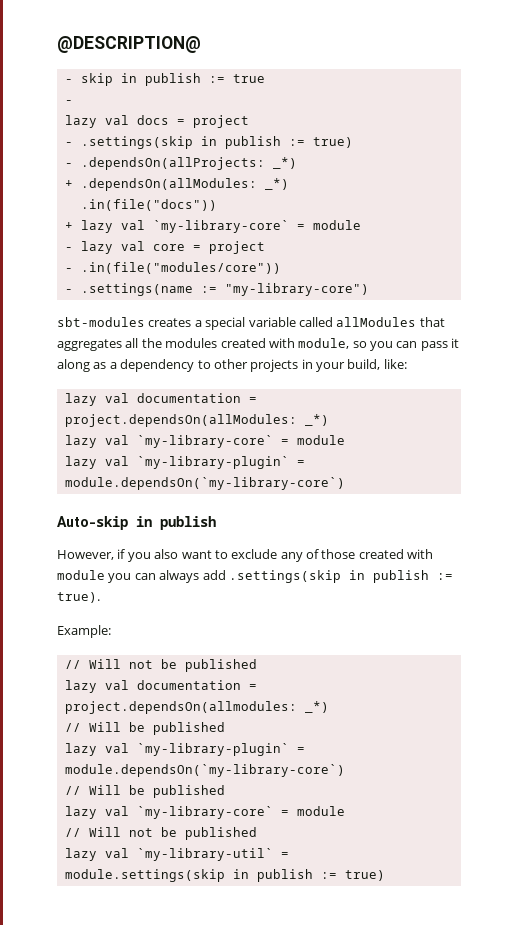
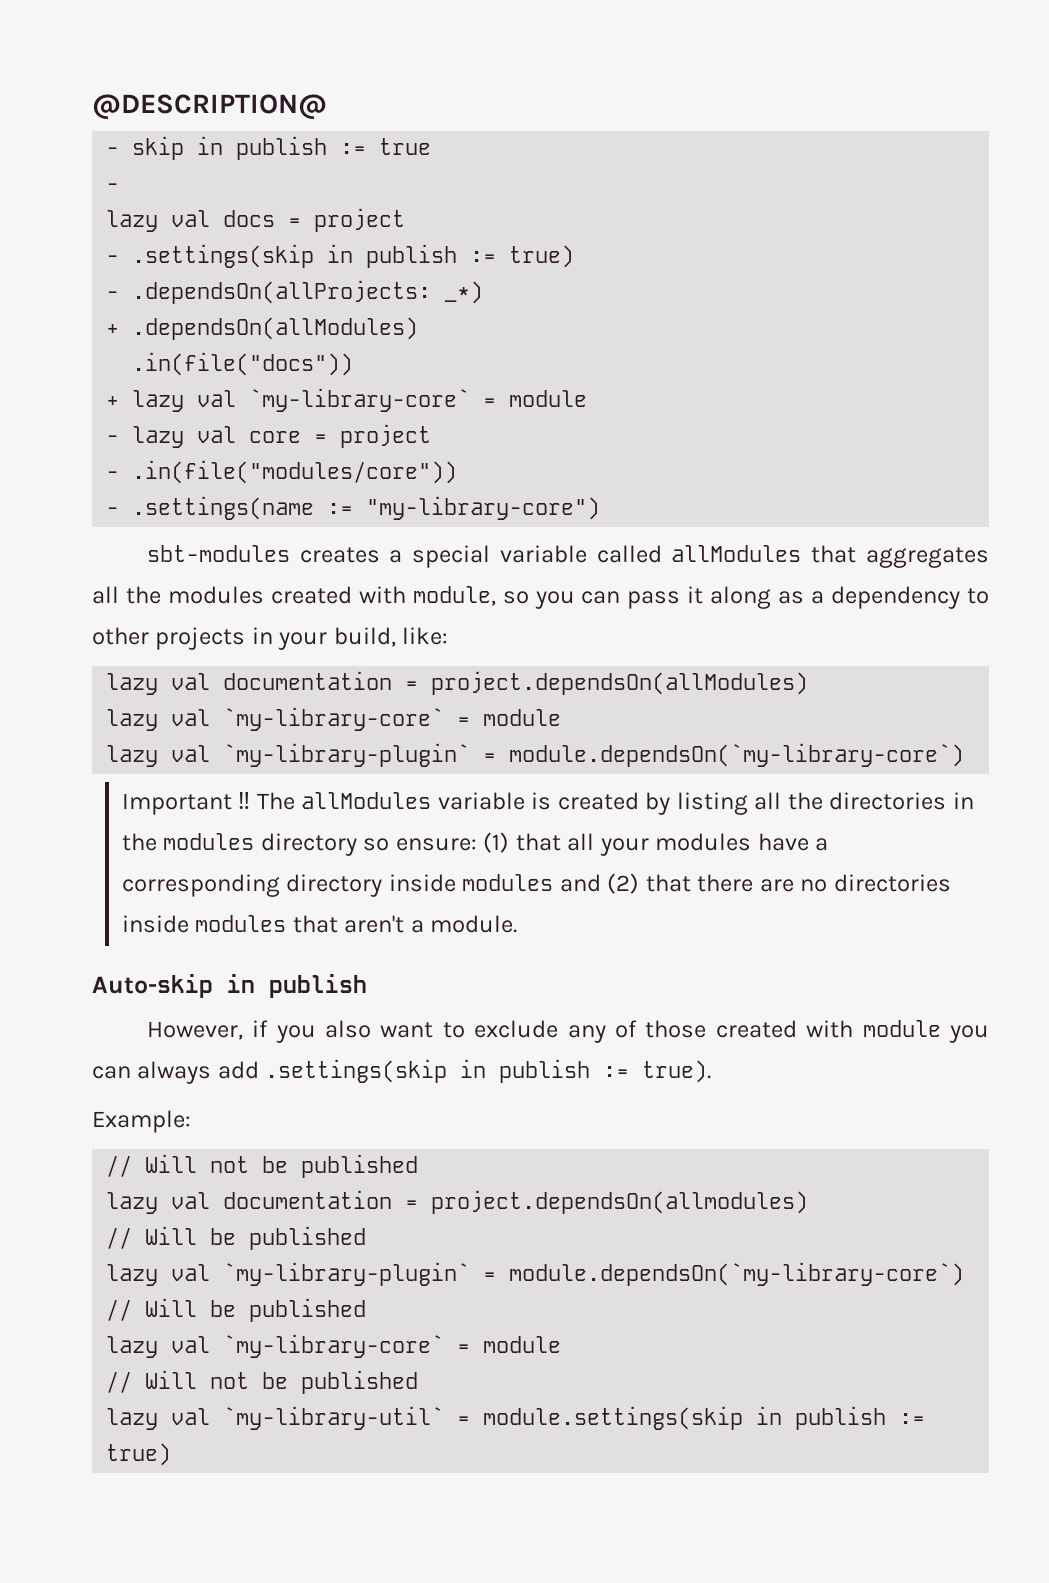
- + .dependsOn(allModules: _*)
+ + .dependsOn(allModules)
- lazy val documentation = project.dependsOn(allModules: _*)
+ lazy val documentation = project.dependsOn(allModules)
+ Important ‼ The allModules variable is created by listing all the directories in the modules directory so ensure: (1) that all your modules have a corresponding directory inside modules and (2) that there are no directories inside modules that aren't a module.
- lazy val documentation = project.dependsOn(allmodules: _*)
+ lazy val documentation = project.dependsOn(allmodules)

